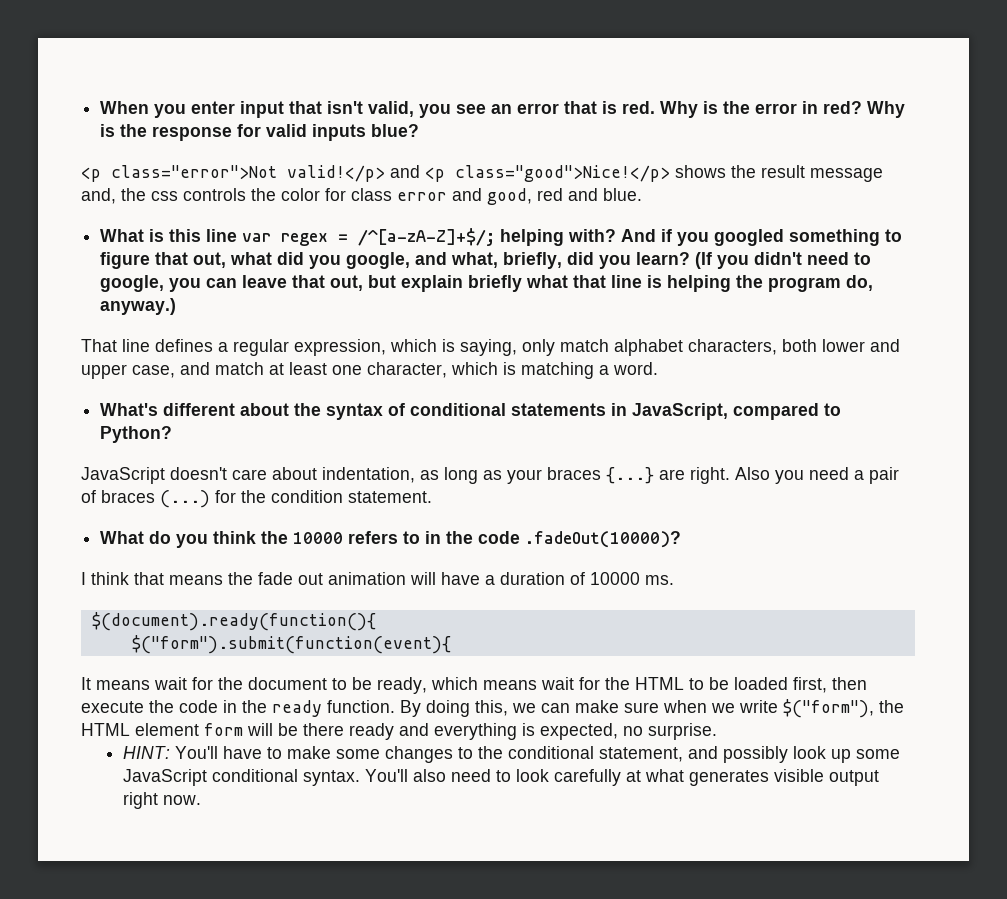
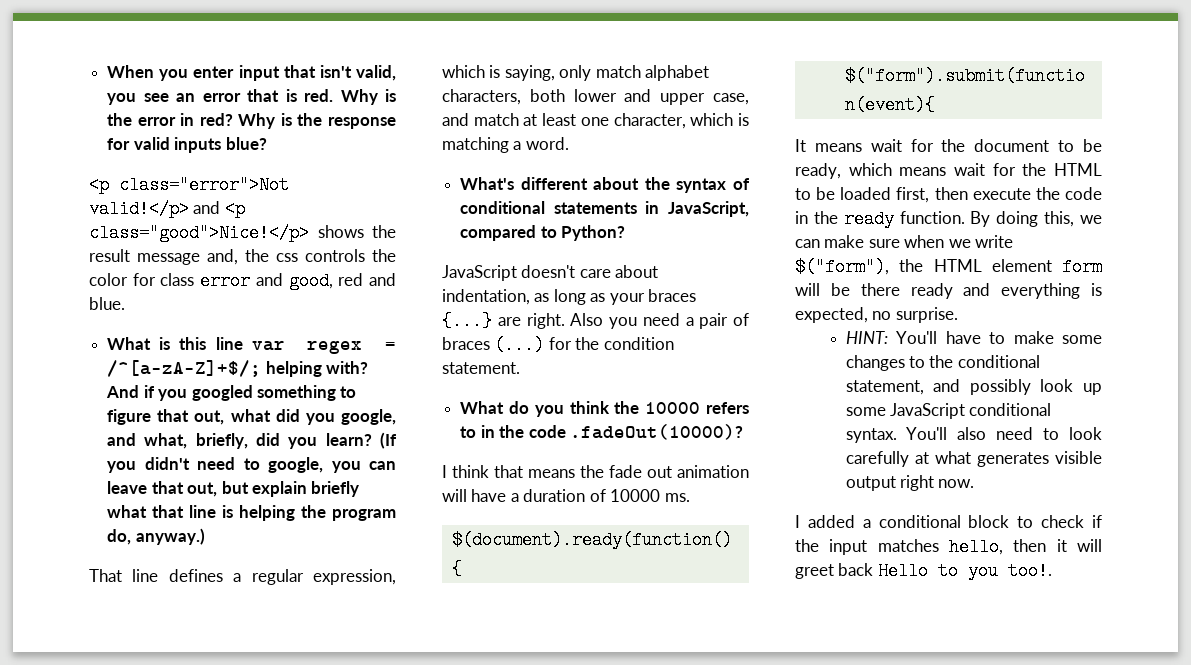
+ I added a conditional block to check if the input matches hello, then it will greet back Hello to you too!.

